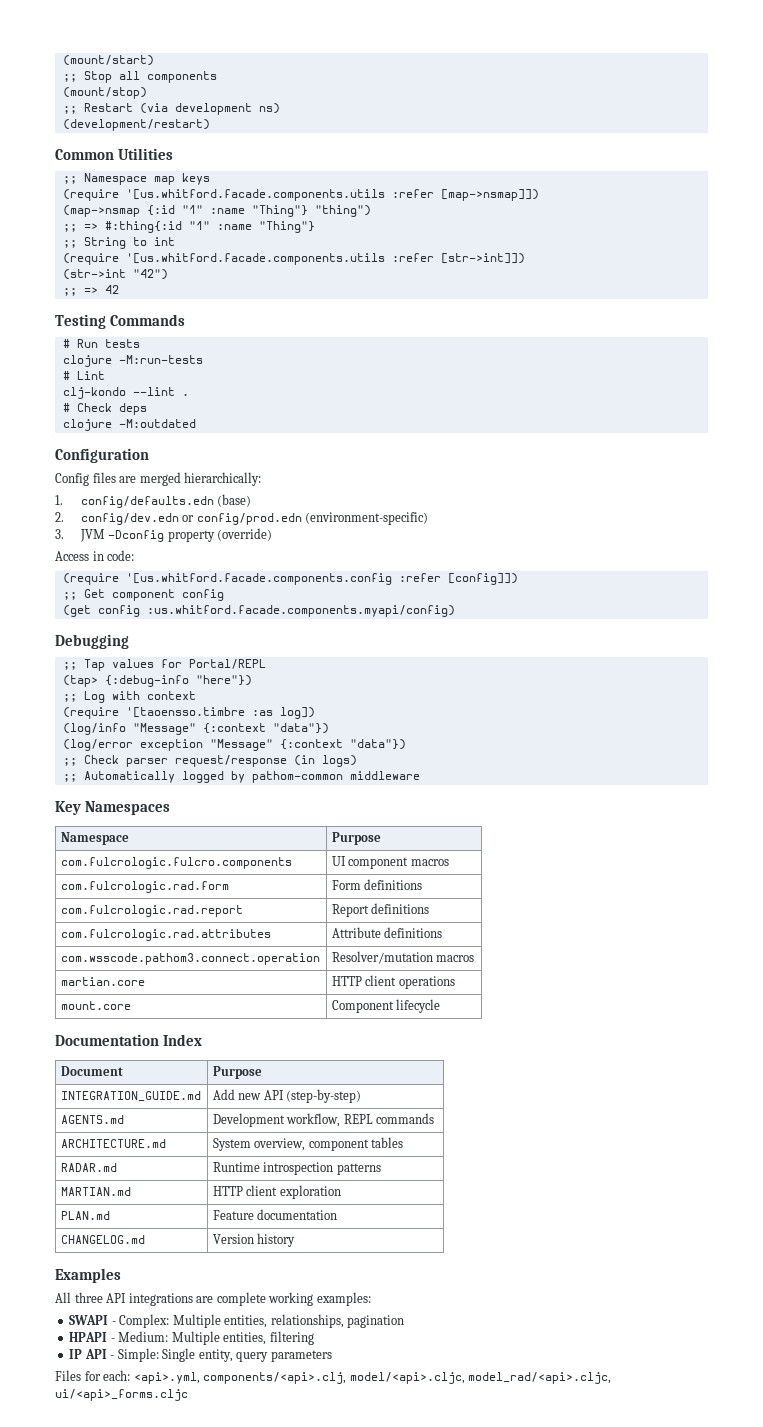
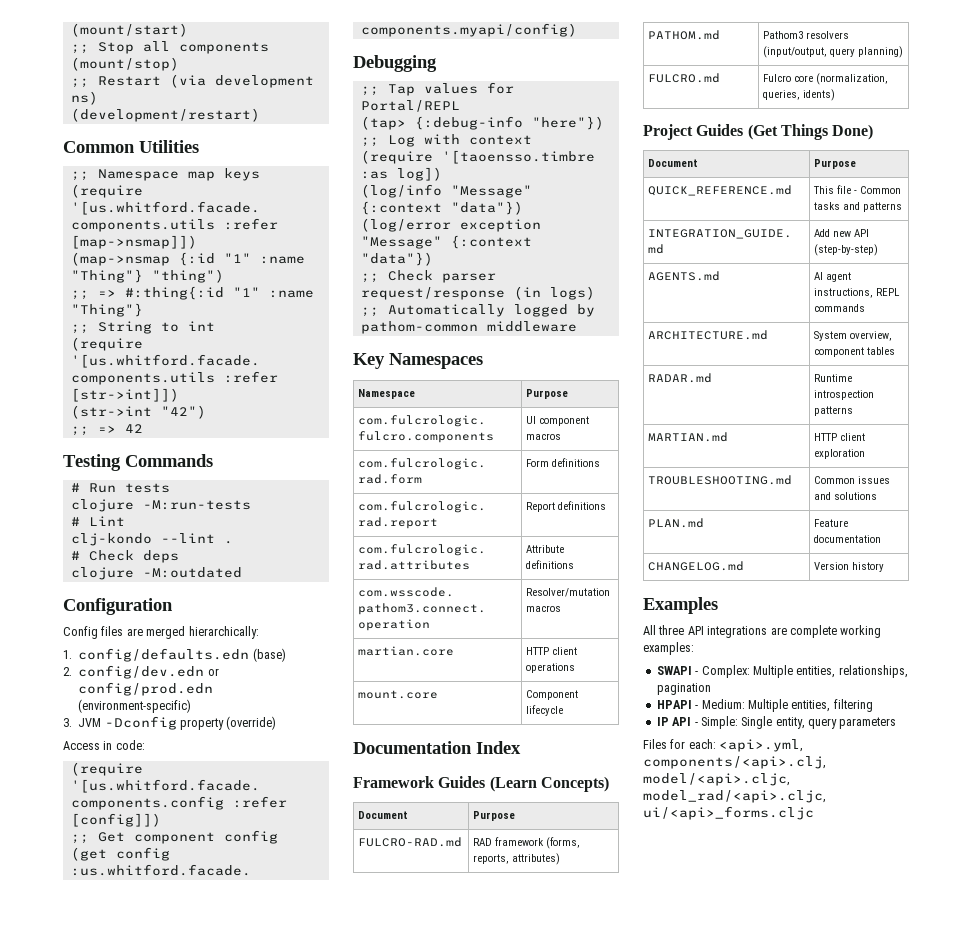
+ Framework Guides (Learn Concepts)
  Document | Purpose
+ FULCRO-RAD.md | RAD framework (forms, reports, attributes)
+ PATHOM.md | Pathom3 resolvers (input/output, query planning)
+ FULCRO.md | Fulcro core (normalization, queries, idents)
+ Project Guides (Get Things Done)
+ Document | Purpose
+ QUICK_REFERENCE.md | This file - Common tasks and patterns
- AGENTS.md | Development workflow, REPL commands
+ AGENTS.md | AI agent instructions, REPL commands
+ TROUBLESHOOTING.md | Common issues and solutions

